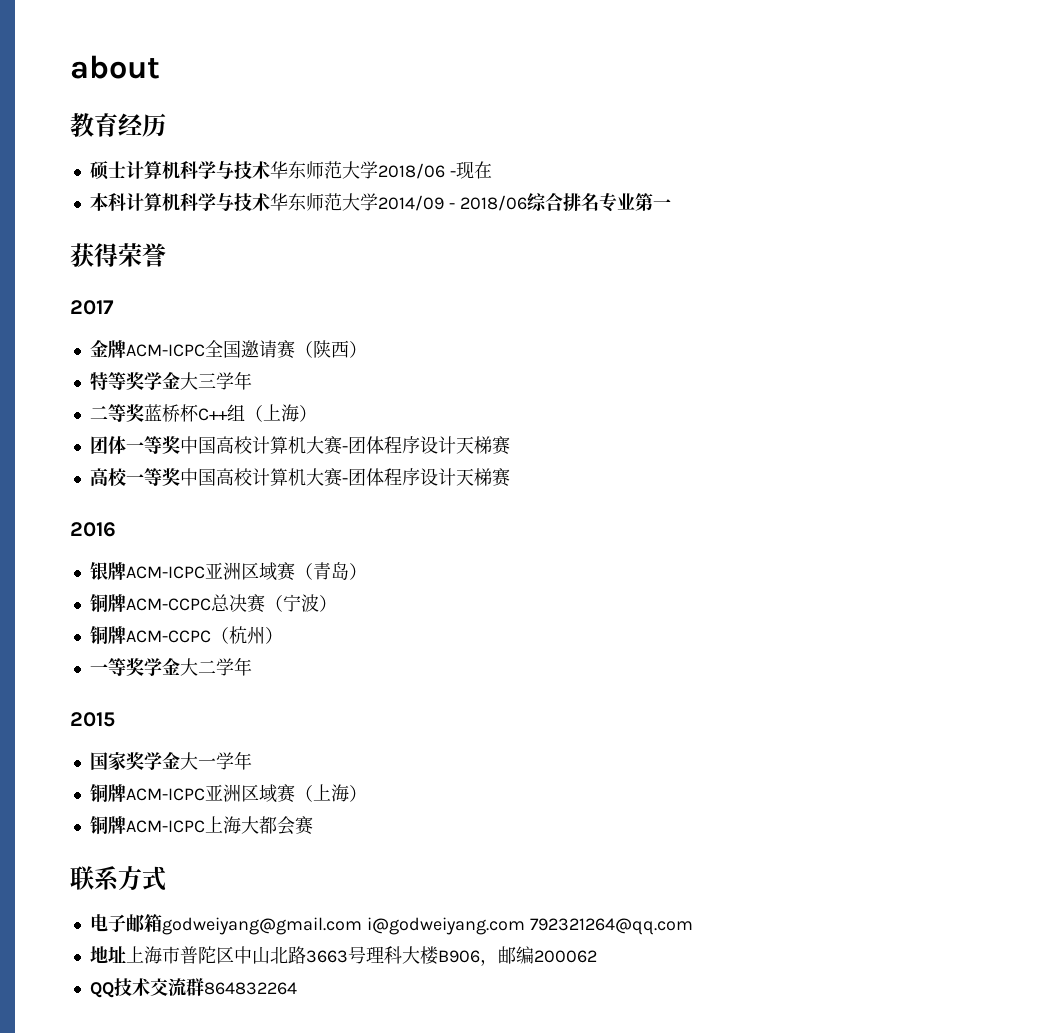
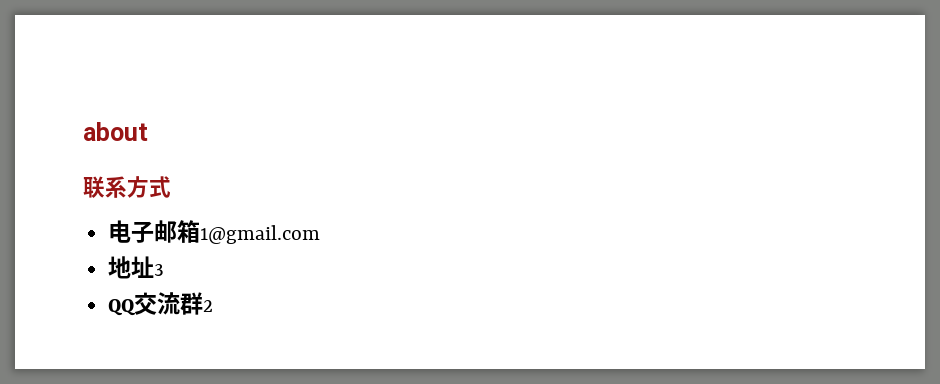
- 教育经历
- 硕士计算机科学与技术华东师范大学2018/06 -现在
- 本科计算机科学与技术华东师范大学2014/09 - 2018/06综合排名专业第一
- 获得荣誉
- 2017
- 金牌ACM-ICPC全国邀请赛（陕西）
- 特等奖学金大三学年
- 二等奖蓝桥杯C++组（上海）
- 团体一等奖中国高校计算机大赛-团体程序设计天梯赛
- 高校一等奖中国高校计算机大赛-团体程序设计天梯赛
- 2016
- 银牌ACM-ICPC亚洲区域赛（青岛）
- 铜牌ACM-CCPC总决赛（宁波）
- 铜牌ACM-CCPC（杭州）
- 一等奖学金大二学年
- 2015
- 国家奖学金大一学年
- 铜牌ACM-ICPC亚洲区域赛（上海）
- 铜牌ACM-ICPC上海大都会赛
  联系方式
- 电子邮箱godweiyang@gmail.com i@godweiyang.com 792321264@qq.com
- 地址上海市普陀区中山北路3663号理科大楼B906，邮编200062
- QQ技术交流群864832264
+ 电子邮箱1@gmail.com
+ 地址3
+ QQ交流群2

